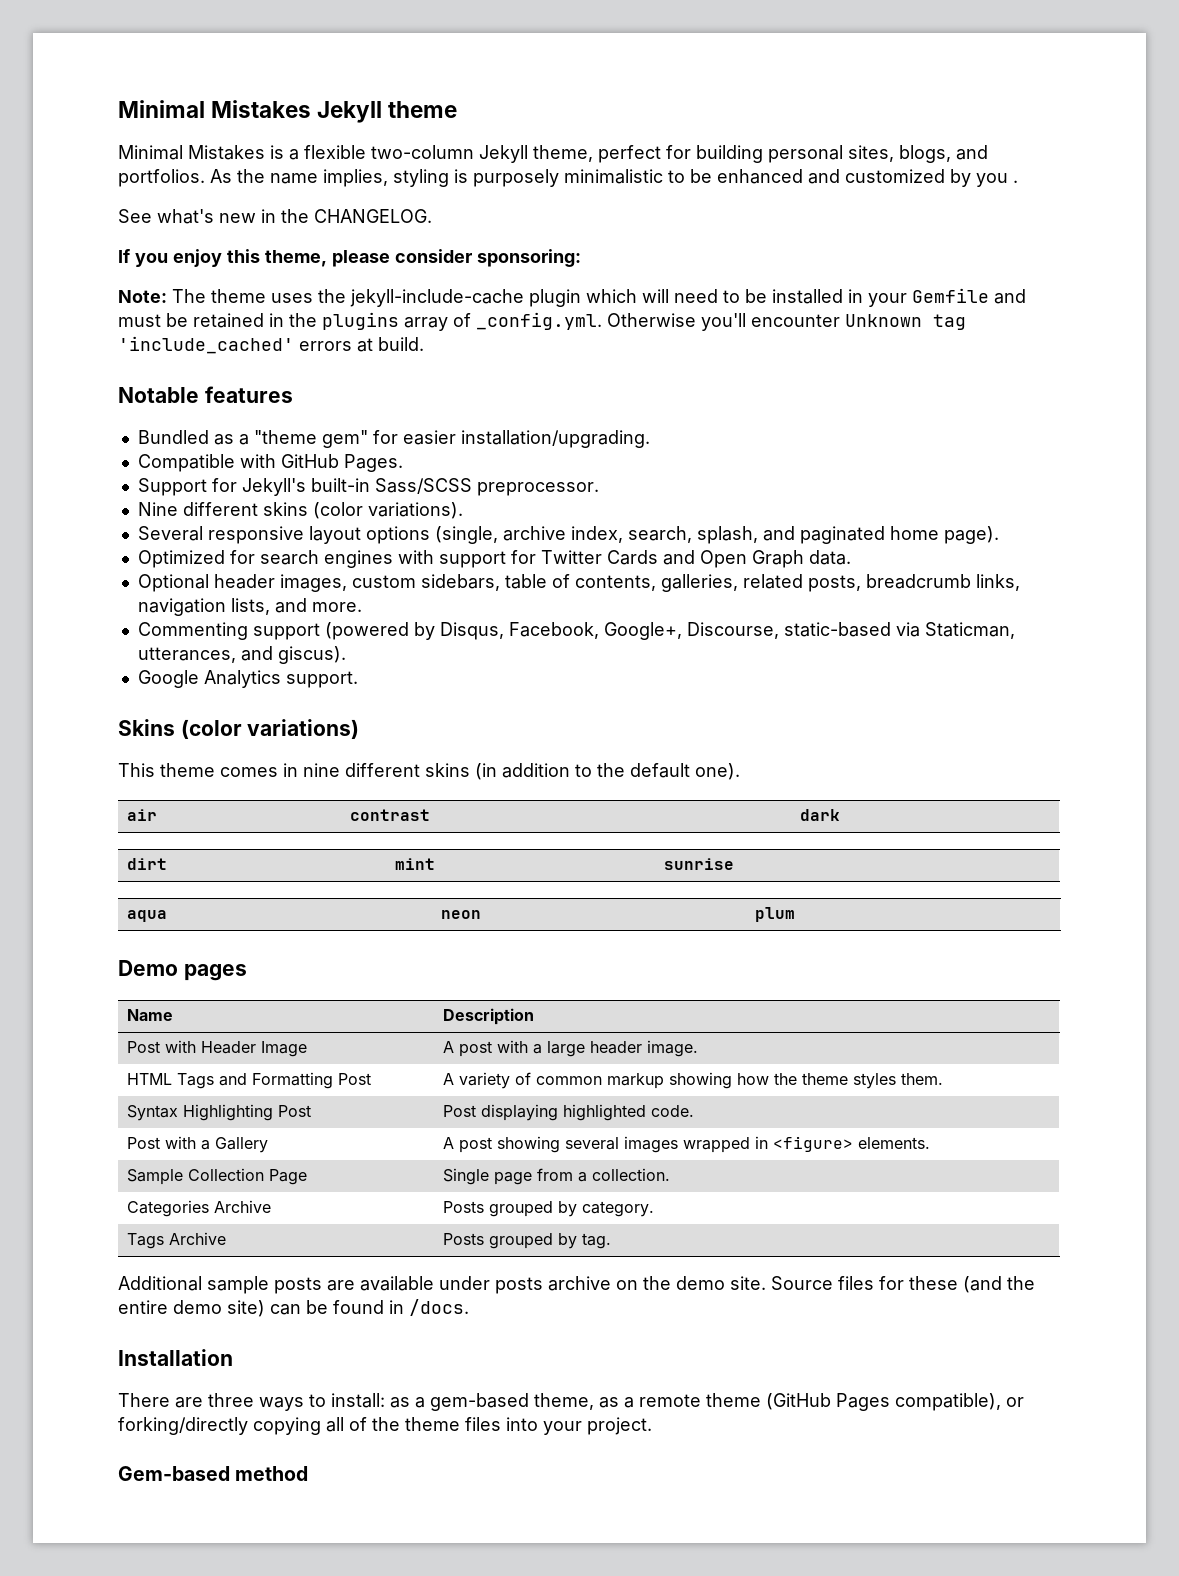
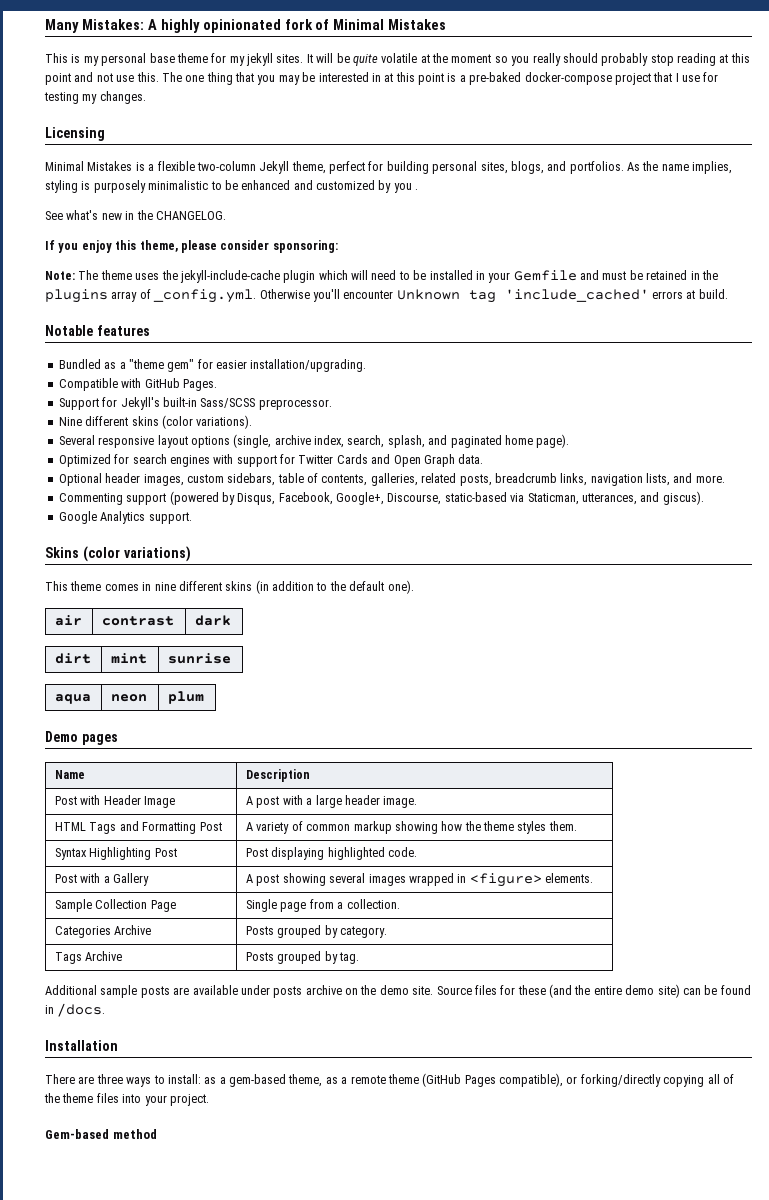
- Minimal Mistakes Jekyll theme
+ Many Mistakes: A highly opinionated fork of Minimal Mistakes
+ This is my personal base theme for my jekyll sites. It will be quite volatile at the moment so you really should probably stop reading at this point and not use this. The one thing that you may be interested in at this point is a pre-baked docker-compose project that I use for testing my changes.
+ Licensing

